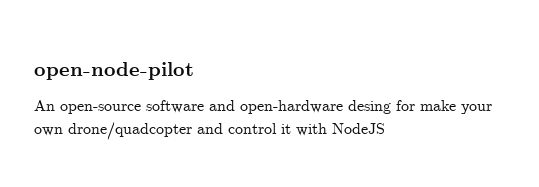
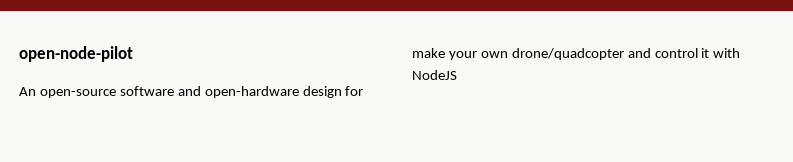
- An open-source software and open-hardware desing for make your own drone/quadcopter and control it with NodeJS
+ An open-source software and open-hardware design for make your own drone/quadcopter and control it with NodeJS

